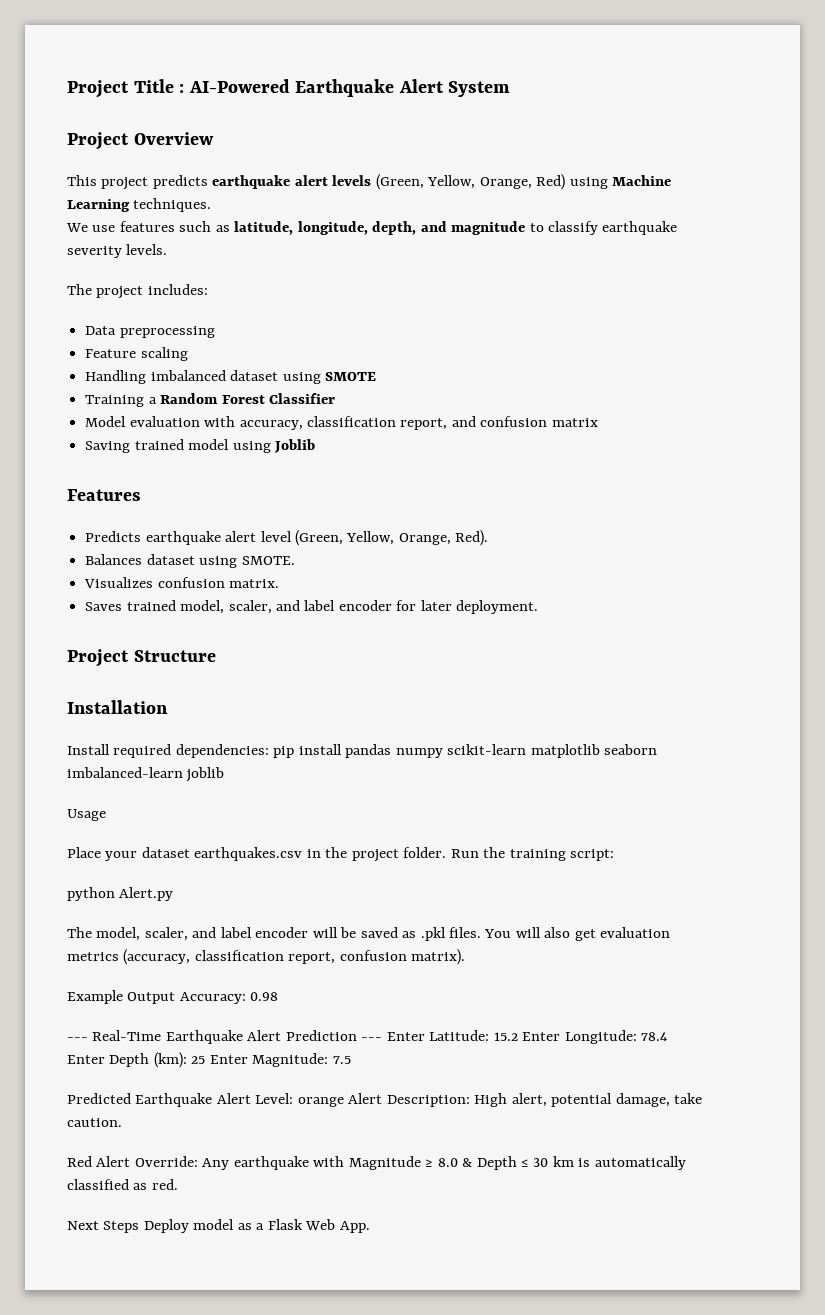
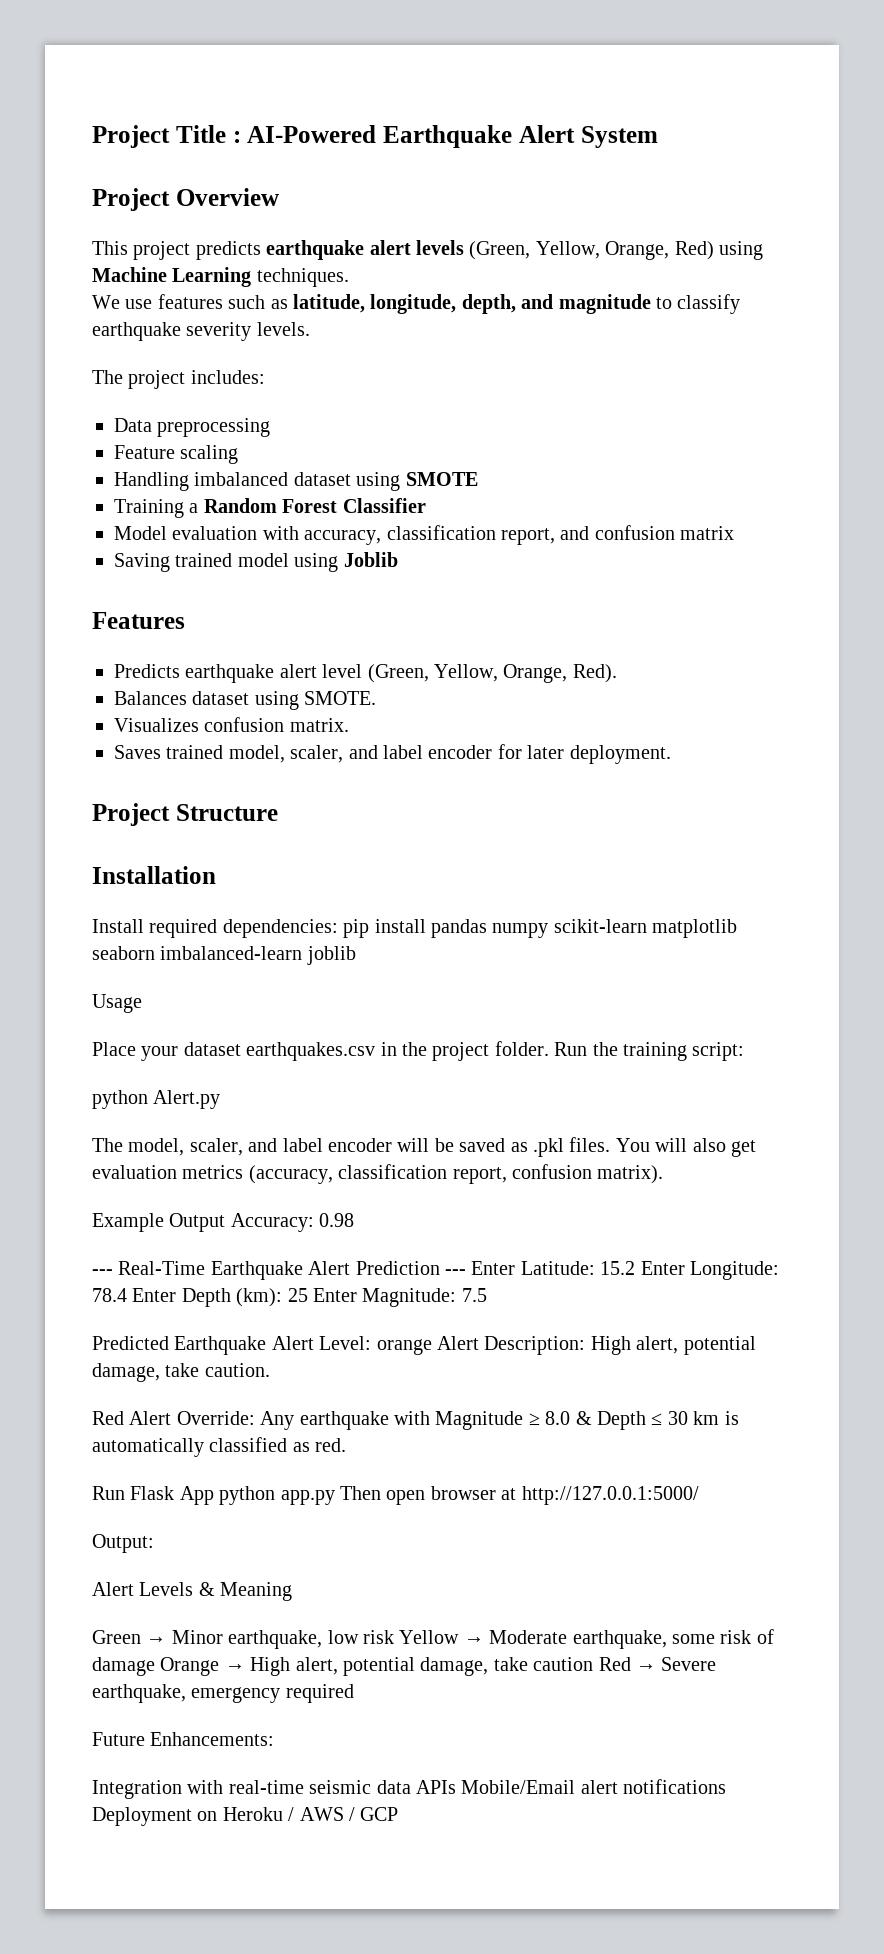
- Next Steps Deploy model as a Flask Web App.
+ Run Flask App python app.py Then open browser at http://127.0.0.1:5000/
+ Output:
+ Alert Levels & Meaning
+ Green → Minor earthquake, low risk Yellow → Moderate earthquake, some risk of damage Orange → High alert, potential damage, take caution Red → Severe earthquake, emergency required
+ Future Enhancements:
+ Integration with real-time seismic data APIs Mobile/Email alert notifications Deployment on Heroku / AWS / GCP

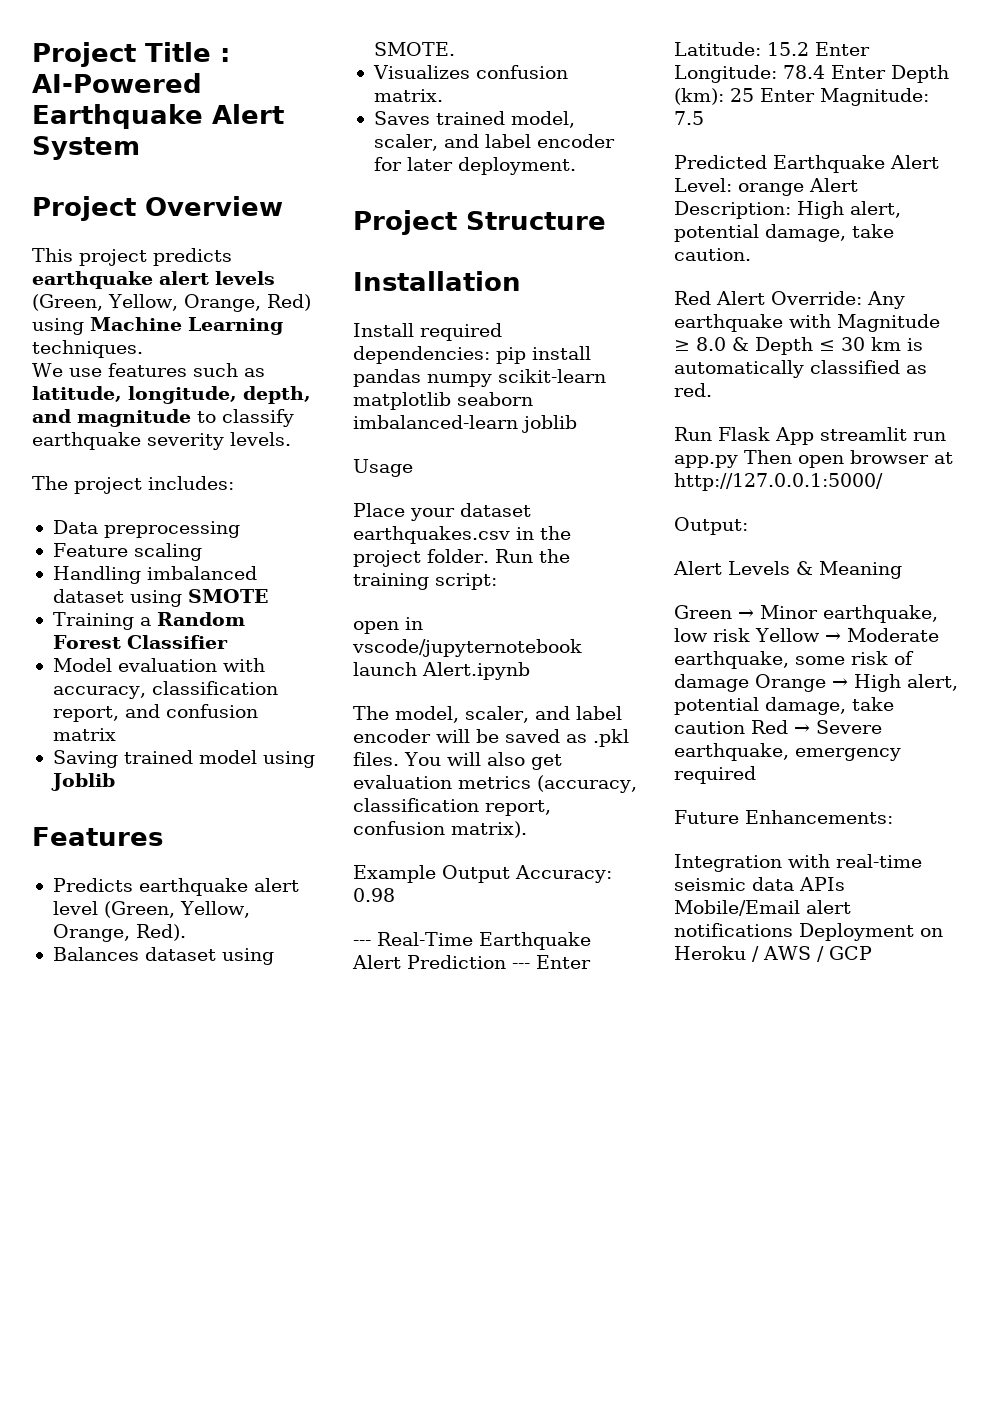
- python Alert.py
+ open in vscode/jupyternotebook launch Alert.ipynb
- Run Flask App python app.py Then open browser at http://127.0.0.1:5000/
+ Run Flask App streamlit run app.py Then open browser at http://127.0.0.1:5000/

